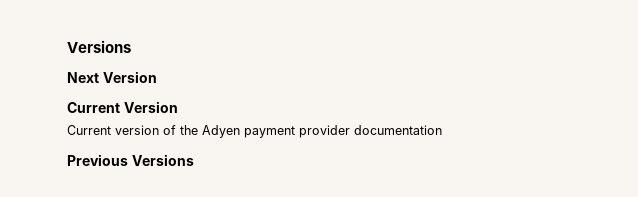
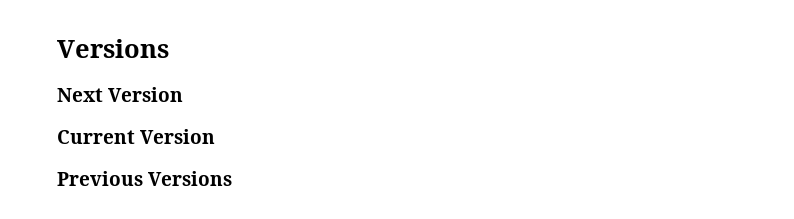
- Current version of the Adyen payment provider documentation

